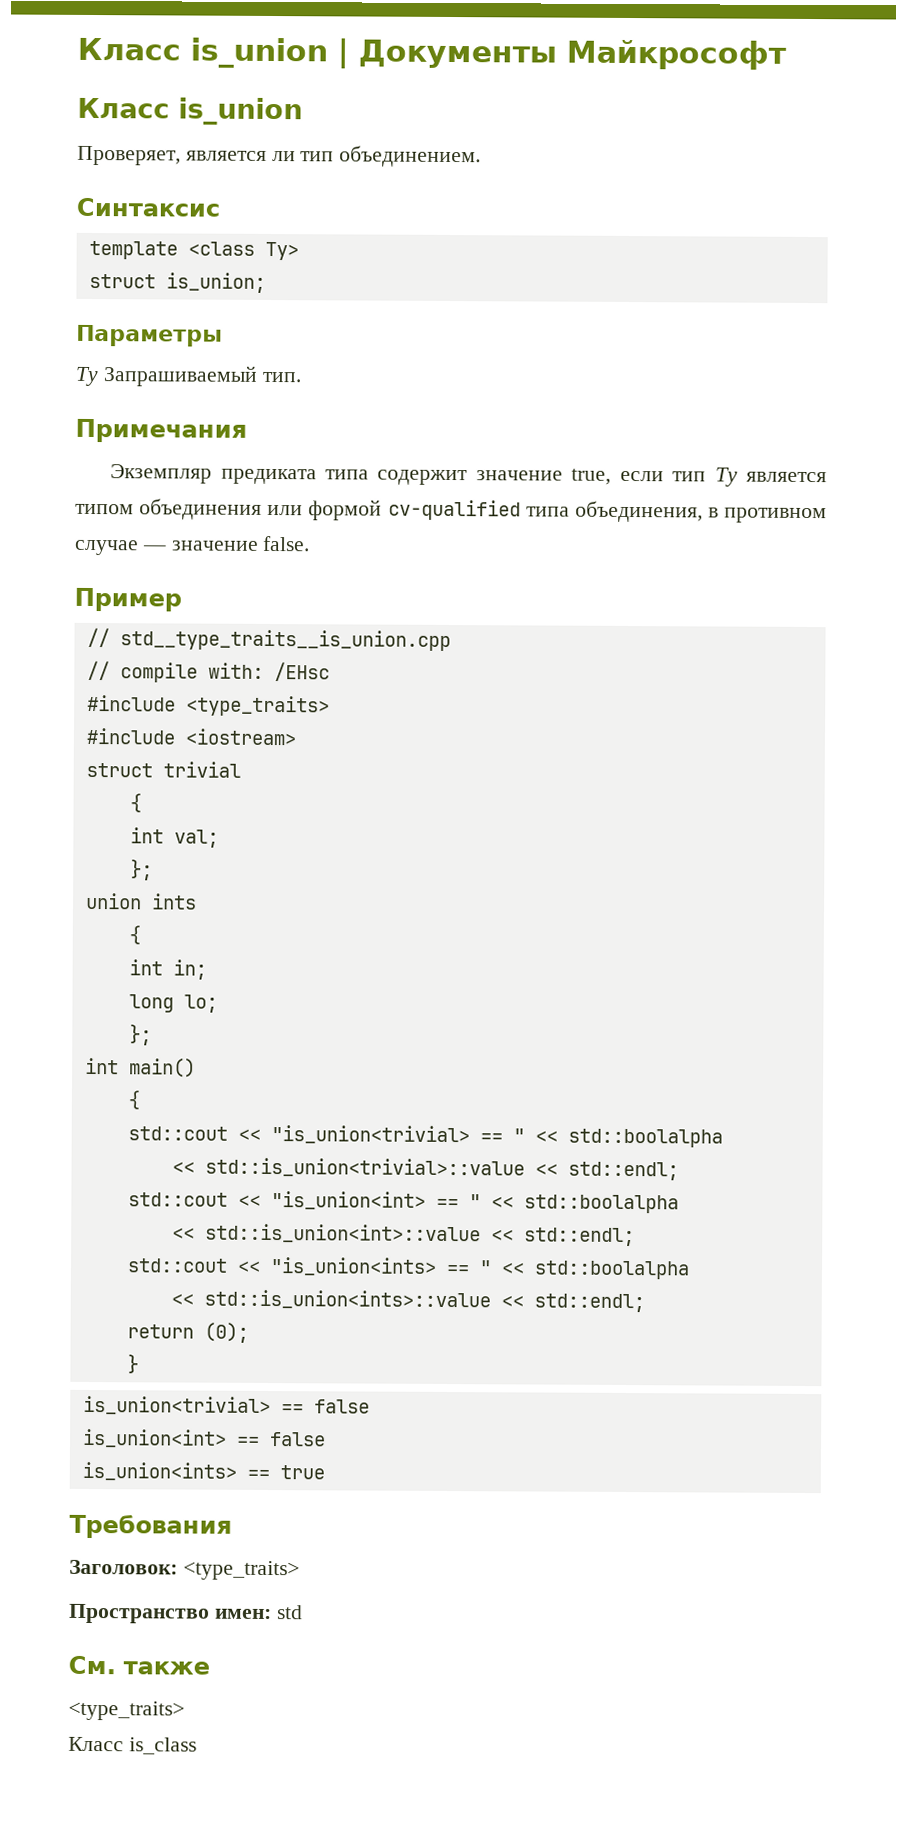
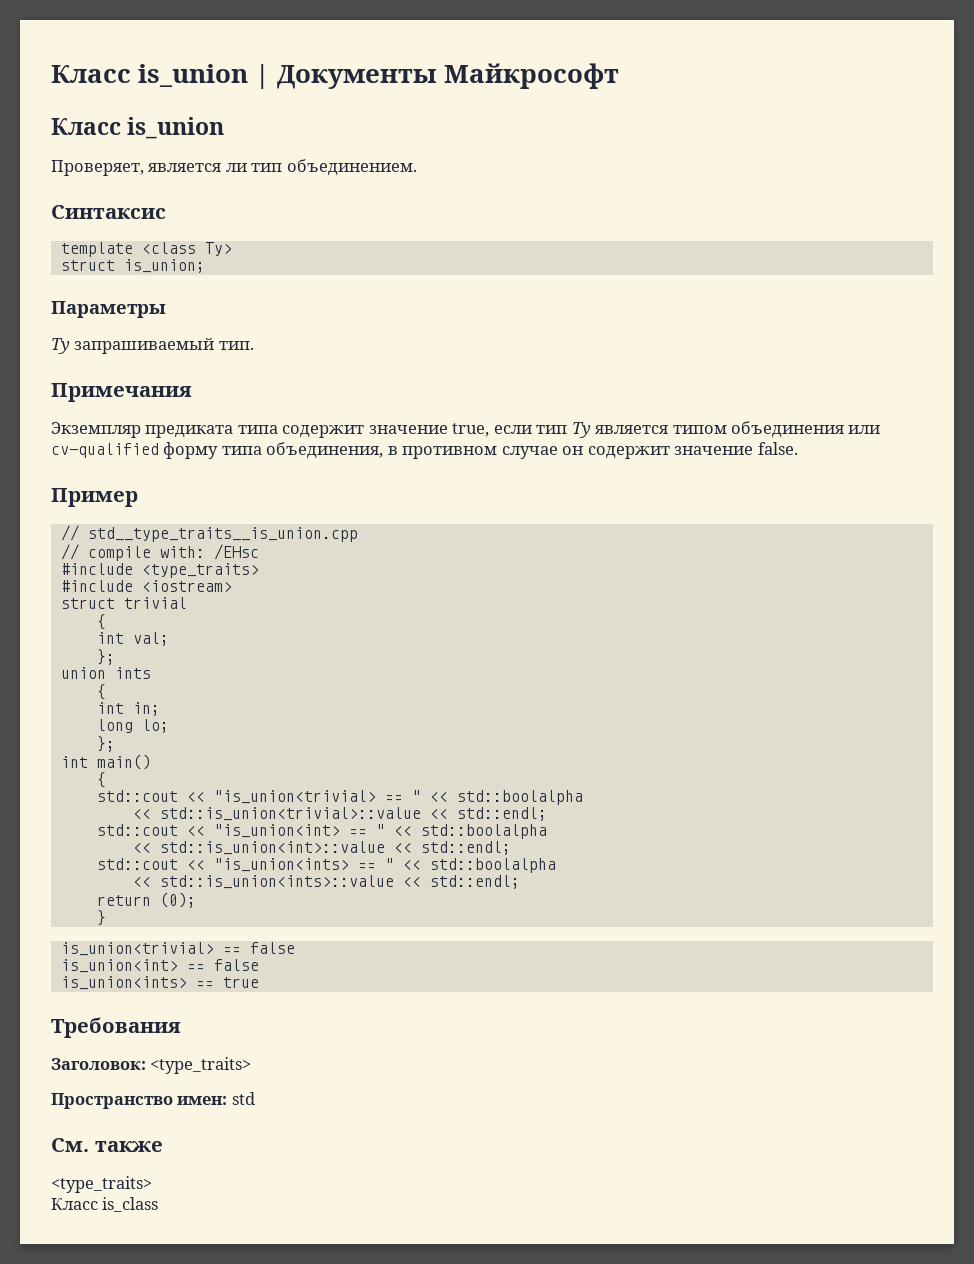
- Ty Запрашиваемый тип.
+ Ty запрашиваемый тип.
- Экземпляр предиката типа содержит значение true, если тип Ty является типом объединения или формой cv-qualified типа объединения, в противном случае — значение false.
+ Экземпляр предиката типа содержит значение true, если тип Ty является типом объединения или cv-qualified форму типа объединения, в противном случае он содержит значение false.

